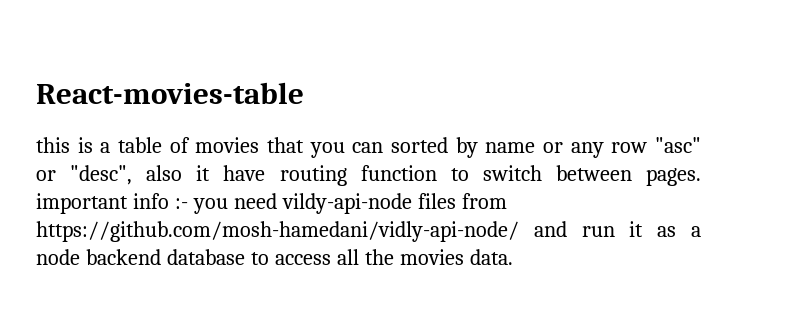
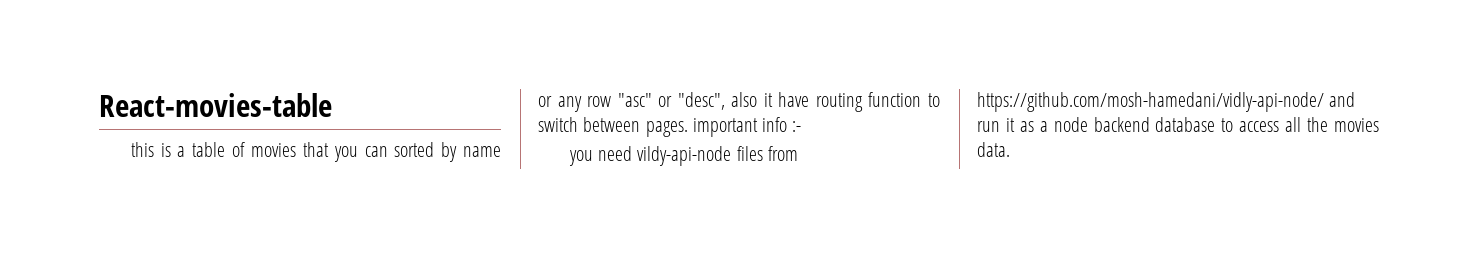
- this is a table of movies that you can sorted by name or any row "asc" or "desc", also it have routing function to switch between pages. important info :- you need vildy-api-node files from https://github.com/mosh-hamedani/vidly-api-node/ and run it as a node backend database to access all the movies data.
+ this is a table of movies that you can sorted by name or any row "asc" or "desc", also it have routing function to switch between pages. important info :-
+ you need vildy-api-node files from https://github.com/mosh-hamedani/vidly-api-node/ and run it as a node backend database to access all the movies data.

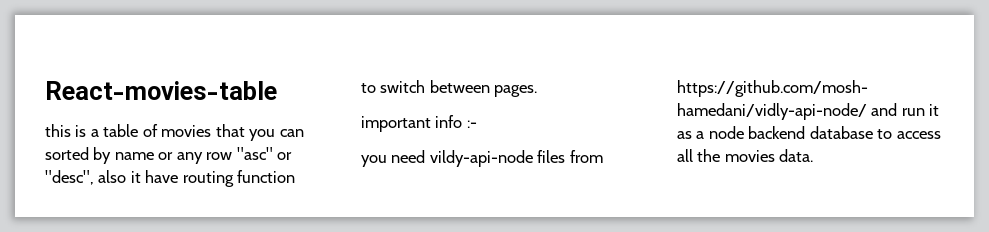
- this is a table of movies that you can sorted by name or any row "asc" or "desc", also it have routing function to switch between pages. important info :-
+ this is a table of movies that you can sorted by name or any row "asc" or "desc", also it have routing function to switch between pages.
+ important info :-

